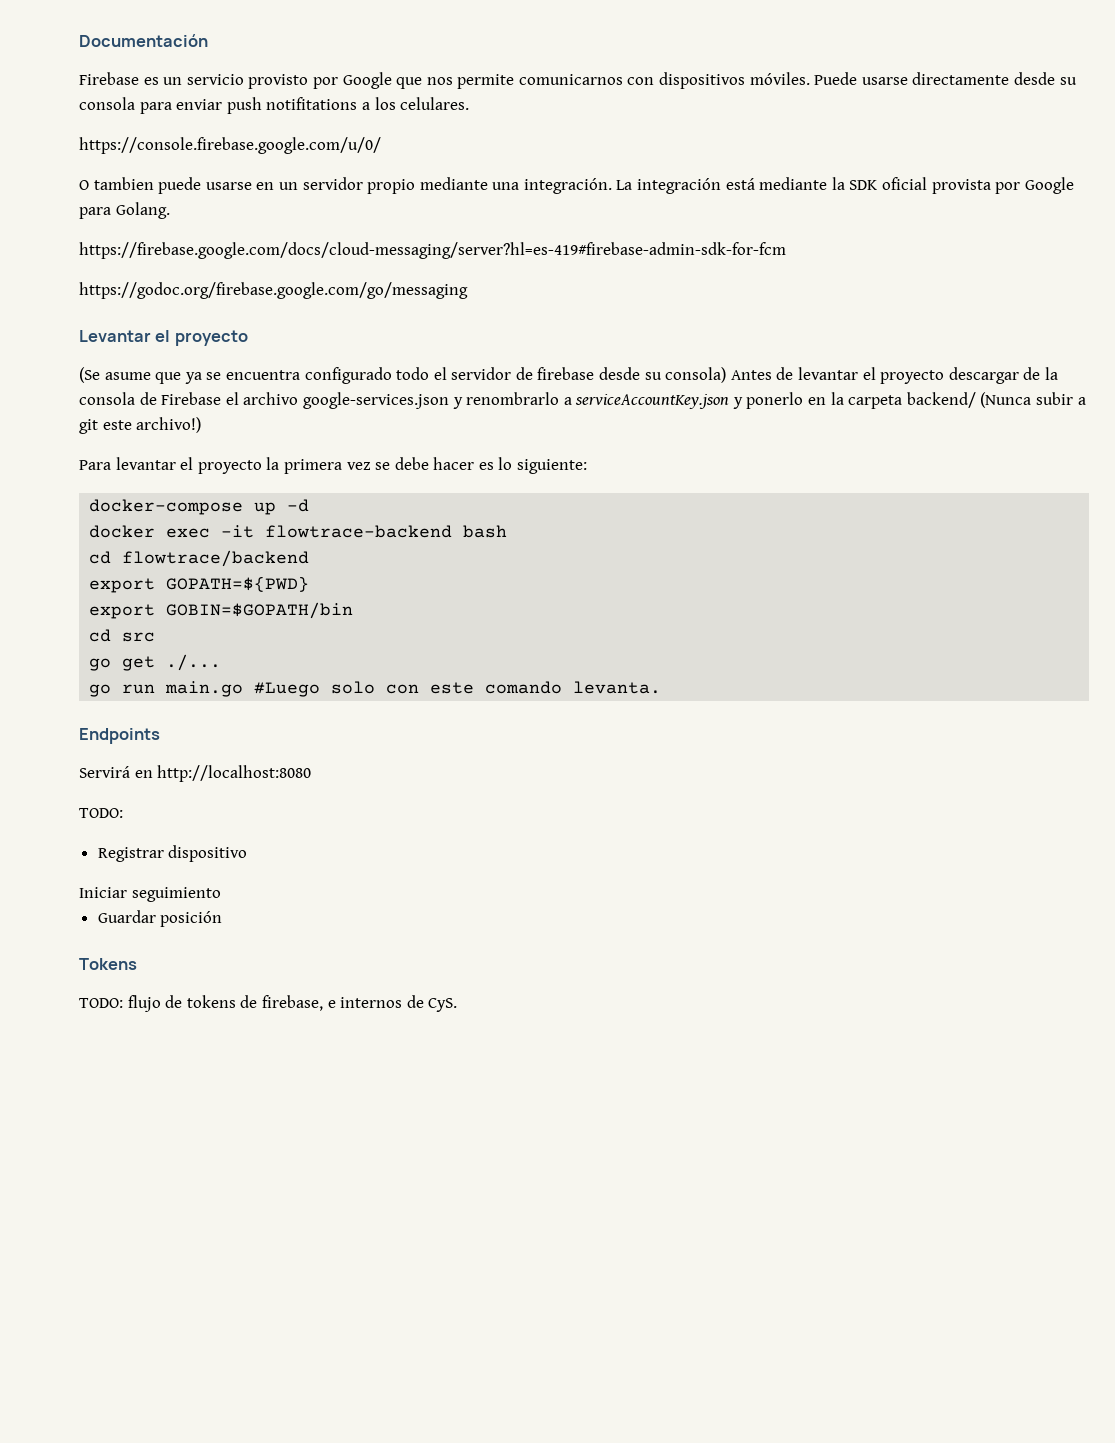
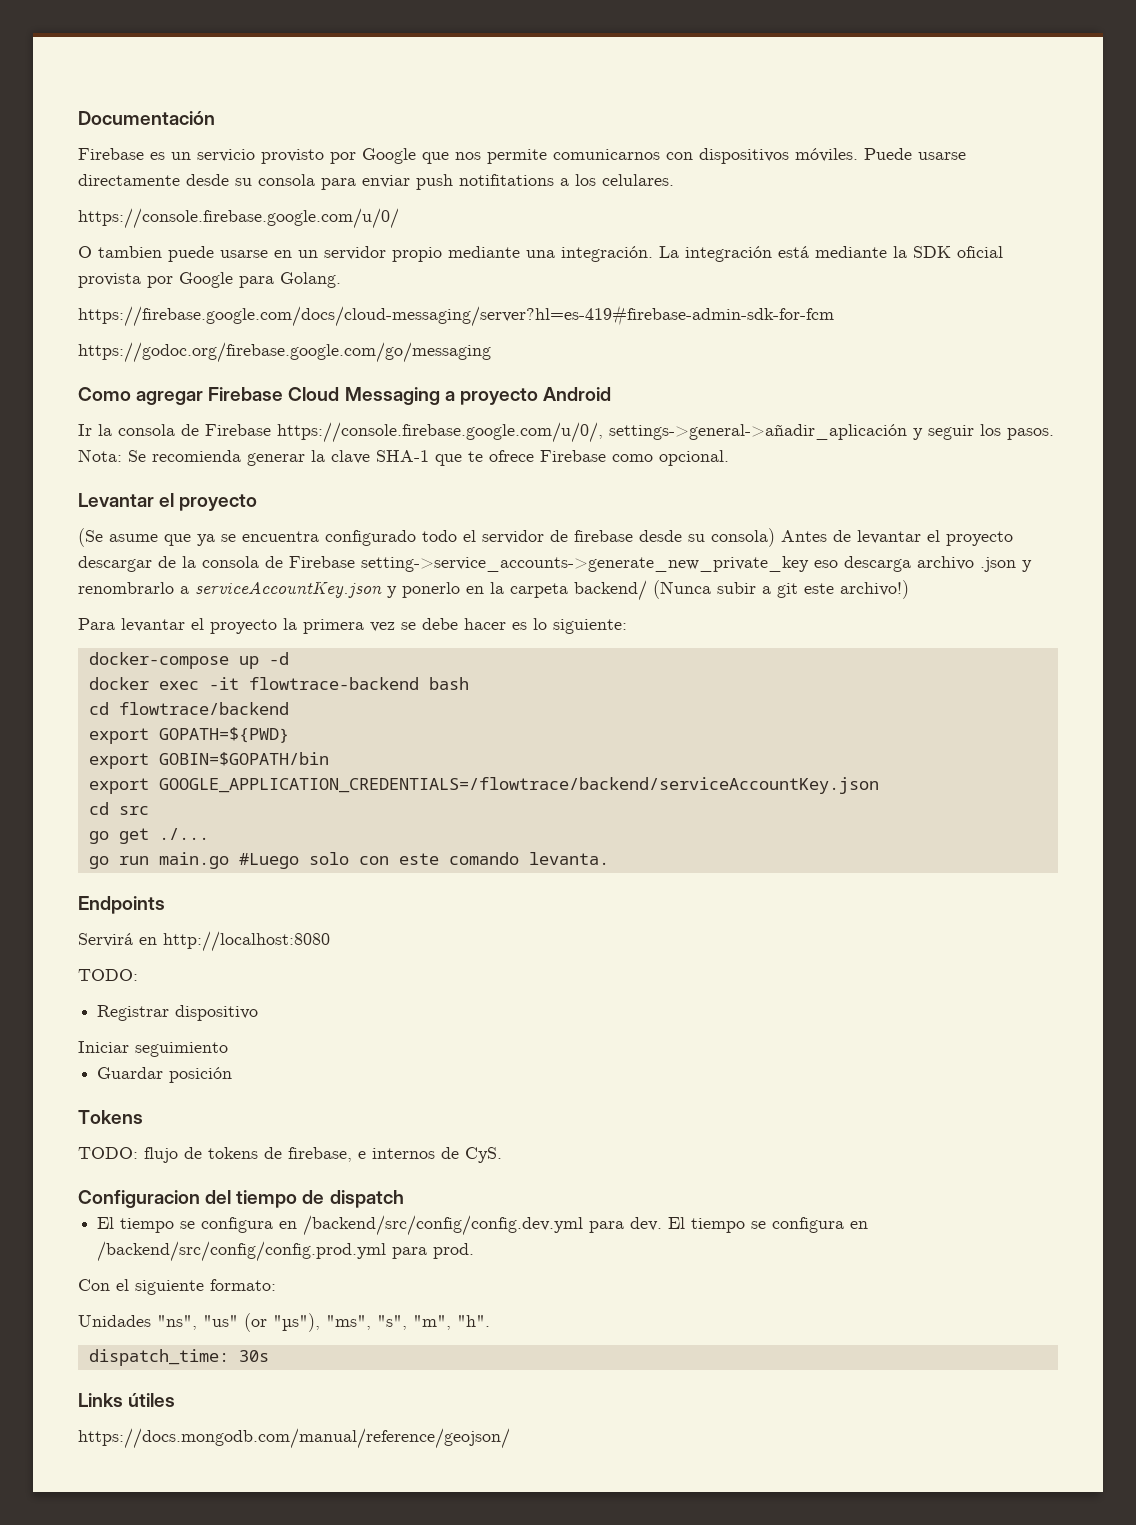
+ Como agregar Firebase Cloud Messaging a proyecto Android
+ Ir la consola de Firebase https://console.firebase.google.com/u/0/, settings->general->añadir_aplicación y seguir los pasos. Nota: Se recomienda generar la clave SHA-1 que te ofrece Firebase como opcional.
- (Se asume que ya se encuentra configurado todo el servidor de firebase desde su consola) Antes de levantar el proyecto descargar de la consola de Firebase el archivo google-services.json y renombrarlo a serviceAccountKey.json y ponerlo en la carpeta backend/ (Nunca subir a git este archivo!)
+ (Se asume que ya se encuentra configurado todo el servidor de firebase desde su consola) Antes de levantar el proyecto descargar de la consola de Firebase setting->service_accounts->generate_new_private_key eso descarga archivo .json y renombrarlo a serviceAccountKey.json y ponerlo en la carpeta backend/ (Nunca subir a git este archivo!)
+ export GOOGLE_APPLICATION_CREDENTIALS=/flowtrace/backend/serviceAccountKey.json
+ Configuracion del tiempo de dispatch
+ El tiempo se configura en /backend/src/config/config.dev.yml para dev. El tiempo se configura en /backend/src/config/config.prod.yml para prod.
+ Con el siguiente formato:
+ Unidades "ns", "us" (or "µs"), "ms", "s", "m", "h".
+ dispatch_time: 30s
+ Links útiles
+ https://docs.mongodb.com/manual/reference/geojson/

